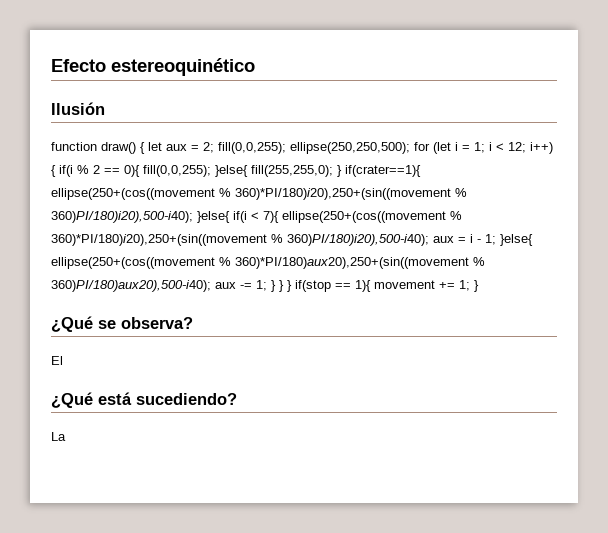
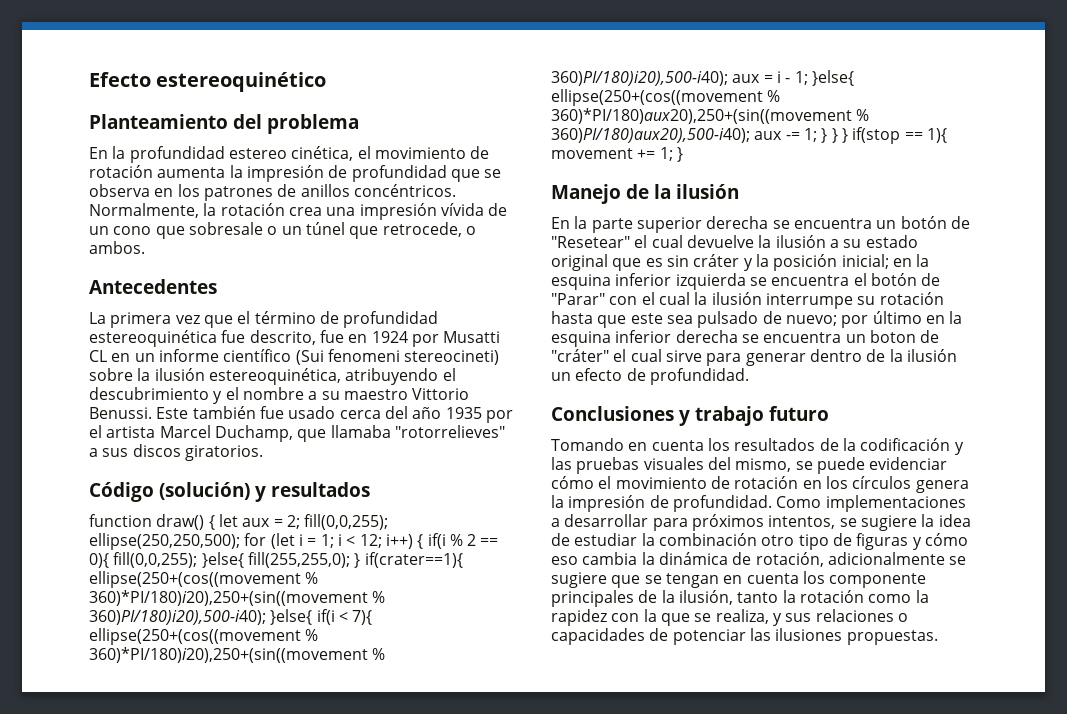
- Ilusión
+ Planteamiento del problema
+ En la profundidad estereo cinética, el movimiento de rotación aumenta la impresión de profundidad que se observa en los patrones de anillos concéntricos. Normalmente, la rotación crea una impresión vívida de un cono que sobresale o un túnel que retrocede, o ambos.
+ Antecedentes
+ La primera vez que el término de profundidad estereoquinética fue descrito, fue en 1924 por Musatti CL en un informe científico (Sui fenomeni stereocineti) sobre la ilusión estereoquinética, atribuyendo el descubrimiento y el nombre a su maestro Vittorio Benussi. Este también fue usado cerca del año 1935 por el artista Marcel Duchamp, que llamaba "rotorrelieves" a sus discos giratorios.
+ Código (solución) y resultados
- ¿Qué se observa?
- El
- ¿Qué está sucediendo?
- La
+ Manejo de la ilusión
+ En la parte superior derecha se encuentra un botón de "Resetear" el cual devuelve la ilusión a su estado original que es sin cráter y la posición inicial; en la esquina inferior izquierda se encuentra el botón de "Parar" con el cual la ilusión interrumpe su rotación hasta que este sea pulsado de nuevo; por último en la esquina inferior derecha se encuentra un boton de "cráter" el cual sirve para generar dentro de la ilusión un efecto de profundidad.
+ Conclusiones y trabajo futuro
+ Tomando en cuenta los resultados de la codificación y las pruebas visuales del mismo, se puede evidenciar cómo el movimiento de rotación en los círculos genera la impresión de profundidad. Como implementaciones a desarrollar para próximos intentos, se sugiere la idea de estudiar la combinación otro tipo de figuras y cómo eso cambia la dinámica de rotación, adicionalmente se sugiere que se tengan en cuenta los componente principales de la ilusión, tanto la rotación como la rapidez con la que se realiza, y sus relaciones o capacidades de potenciar las ilusiones propuestas.

